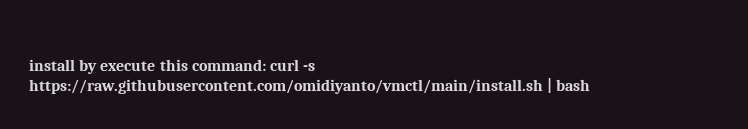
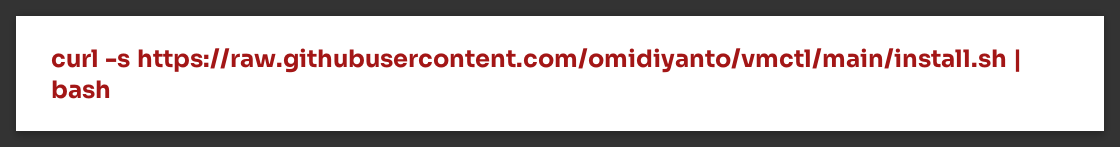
- install by execute this command: curl -s https://raw.githubusercontent.com/omidiyanto/vmctl/main/install.sh | bash
+ curl -s https://raw.githubusercontent.com/omidiyanto/vmctl/main/install.sh | bash

